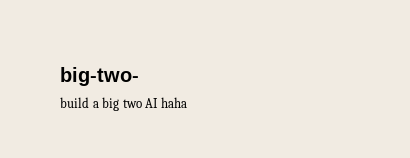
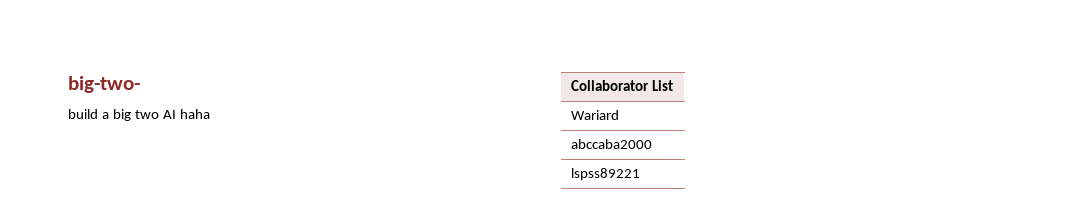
+ Collaborator List
+ Wariard
+ abccaba2000
+ lspss89221

